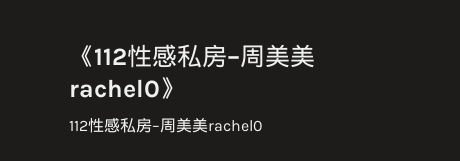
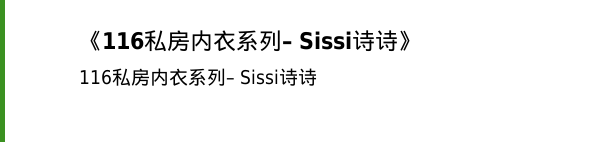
- 《112性感私房–周美美rachel0》
- 112性感私房–周美美rachel0
+ 《116私房内衣系列– Sissi诗诗》
+ 116私房内衣系列– Sissi诗诗

